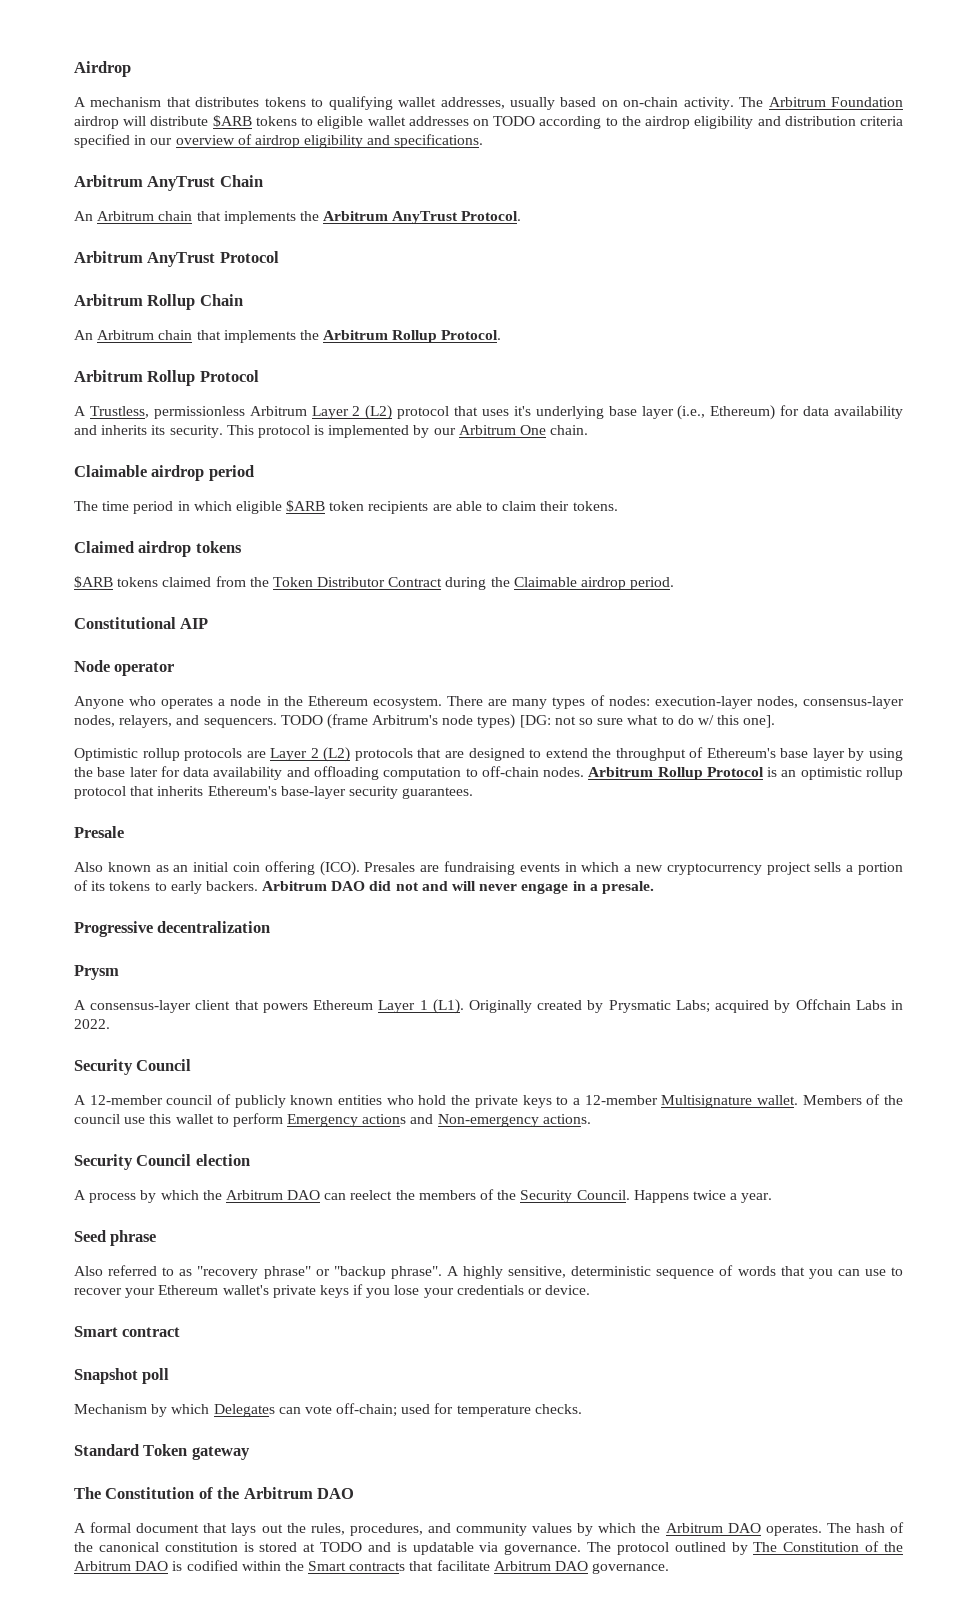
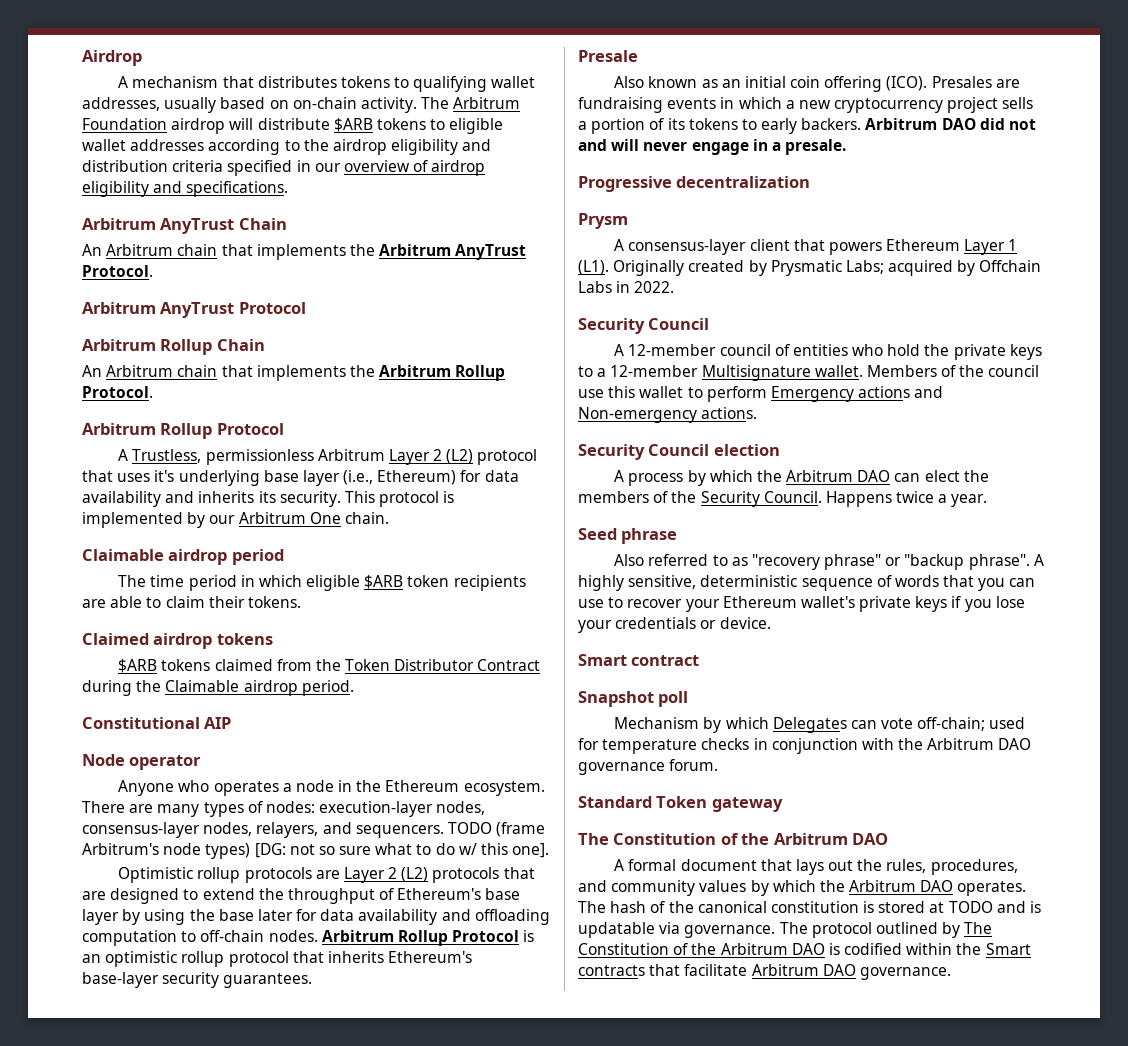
- The Arbitrum Foundation airdrop will distribute $ARB tokens to eligible wallet addresses on TODO according to the airdrop eligibility and distribution criteria specified in our overview of airdrop eligibility and specifications.
+ The Arbitrum Foundation airdrop will distribute $ARB tokens to eligible wallet addresses according to the airdrop eligibility and distribution criteria specified in our overview of airdrop eligibility and specifications.
- A 12-member council of publicly known entities who hold the private keys to a 12-member Multisignature wallet.
+ A 12-member council of entities who hold the private keys to a 12-member Multisignature wallet.
- A process by which the Arbitrum DAO can reelect the members of the Security Council.
+ A process by which the Arbitrum DAO can elect the members of the Security Council.
- Mechanism by which Delegates can vote off-chain; used for temperature checks.
+ Mechanism by which Delegates can vote off-chain; used for temperature checks in conjunction with the Arbitrum DAO governance forum.

